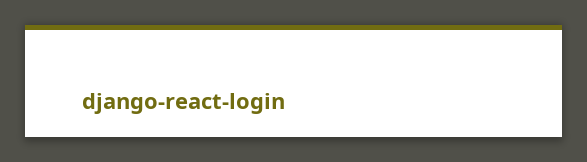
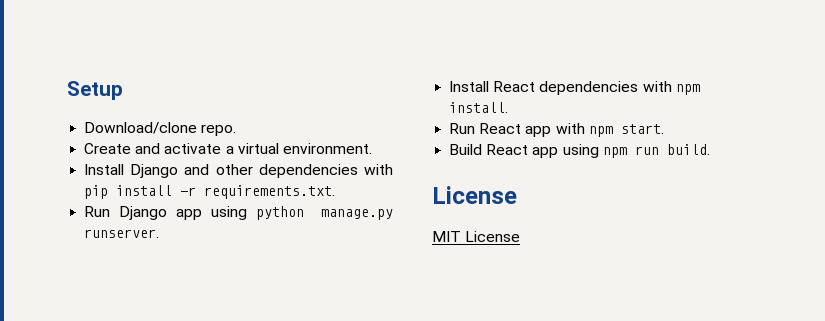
- django-react-login
+ Setup
+ Download/clone repo.
+ Create and activate a virtual environment.
+ Install Django and other dependencies with pip install -r requirements.txt.
+ Run Django app using python manage.py runserver.
+ Install React dependencies with npm install.
+ Run React app with npm start.
+ Build React app using npm run build.
+ License
+ MIT License

